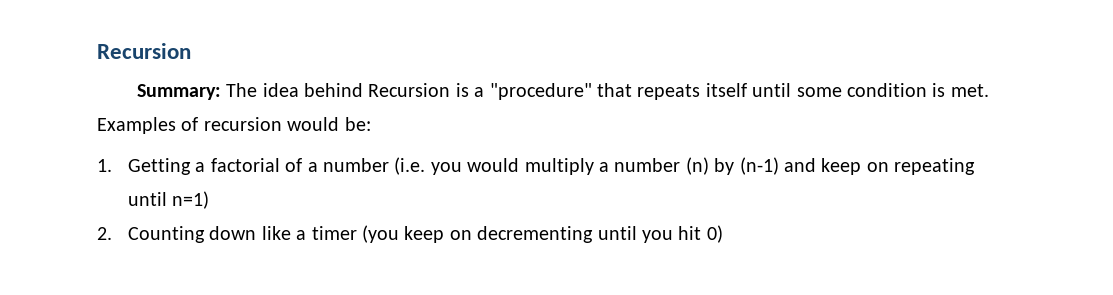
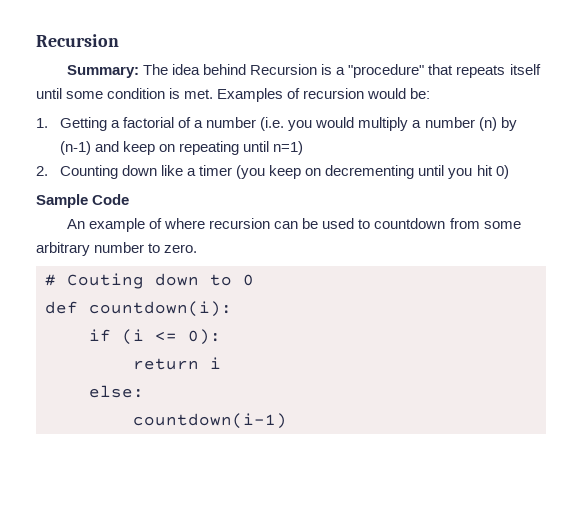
+ Sample Code
+ An example of where recursion can be used to countdown from some arbitrary number to zero.
+ # Couting down to 0
+ def countdown(i):
+ if (i <= 0):
+ return i
+ else:
+ countdown(i-1)

